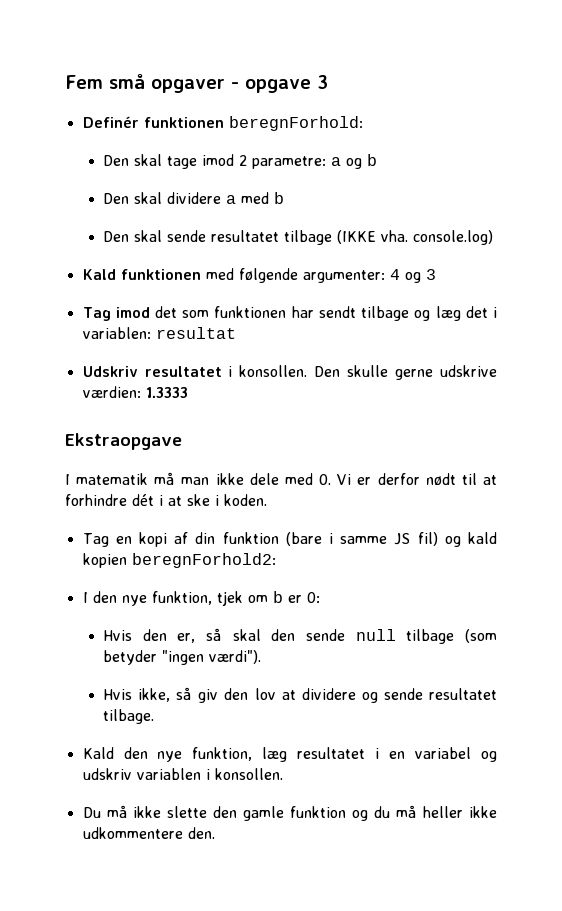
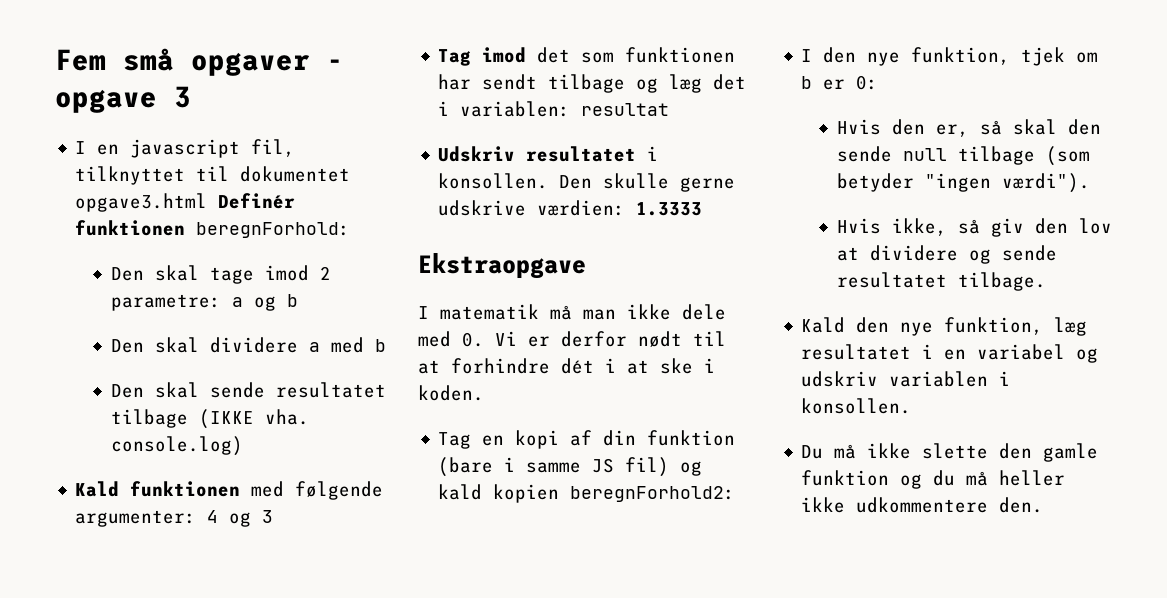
- Definér funktionen beregnForhold:
+ I en javascript fil, tilknyttet til dokumentet opgave3.html Definér funktionen beregnForhold:

